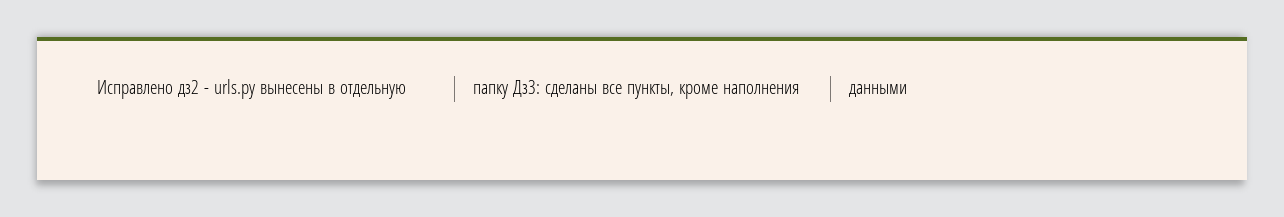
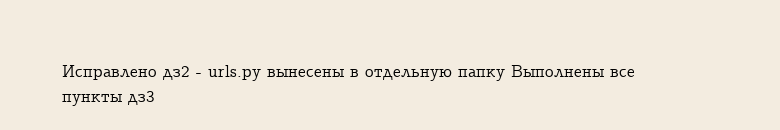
- Исправлено дз2 - urls.py вынесены в отдельную папку Дз3: сделаны все пункты, кроме наполнения данными
+ Исправлено дз2 - urls.py вынесены в отдельную папку Выполнены все пункты дз3

